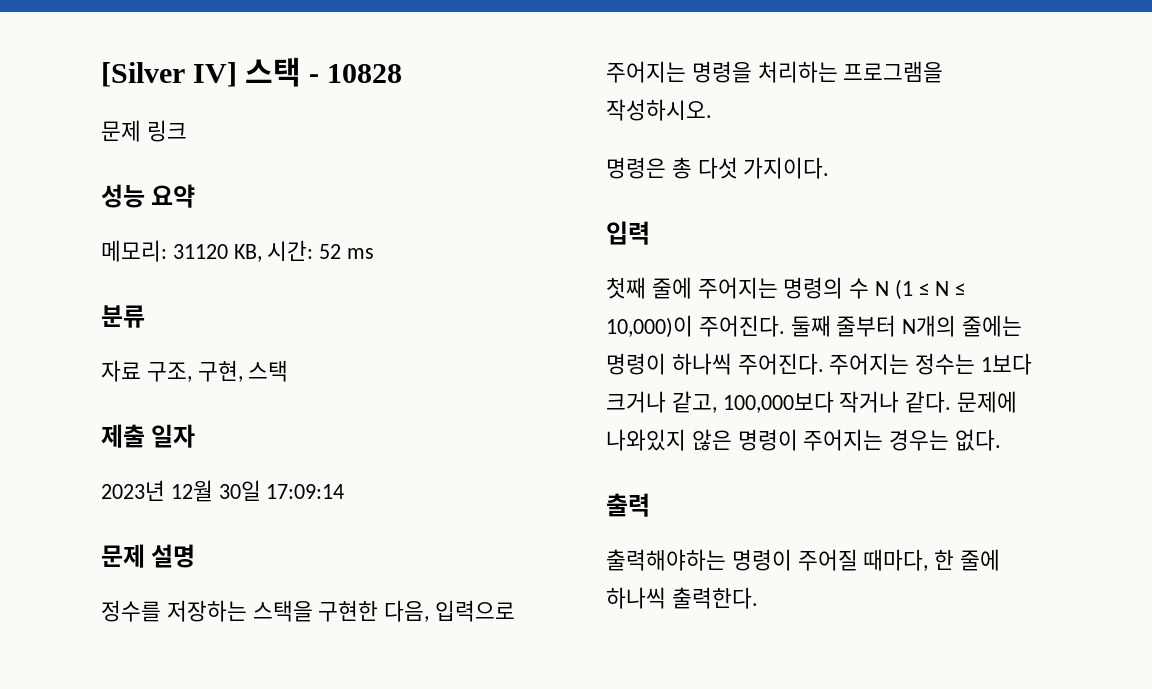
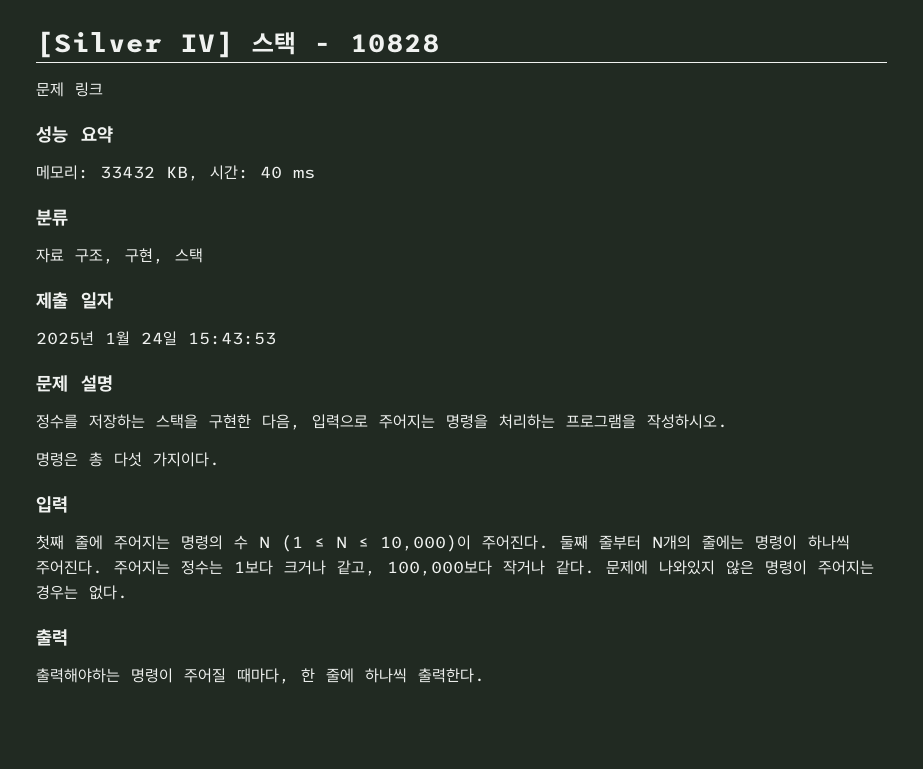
- 메모리: 31120 KB, 시간: 52 ms
+ 메모리: 33432 KB, 시간: 40 ms
- 2023년 12월 30일 17:09:14
+ 2025년 1월 24일 15:43:53

